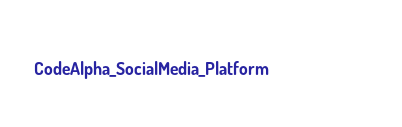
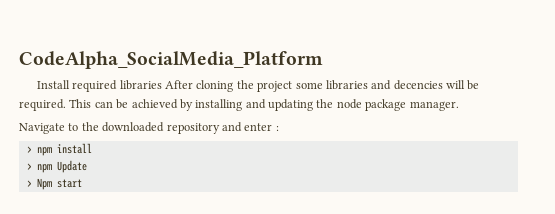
+ Install required libraries After cloning the project some libraries and decencies will be required. This can be achieved by installing and updating the node package manager.
+ Navigate to the downloaded repository and enter :
+ > npm install
+ > npm Update
+ > Npm start

